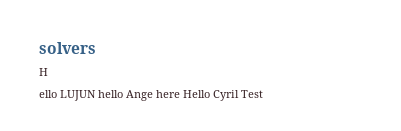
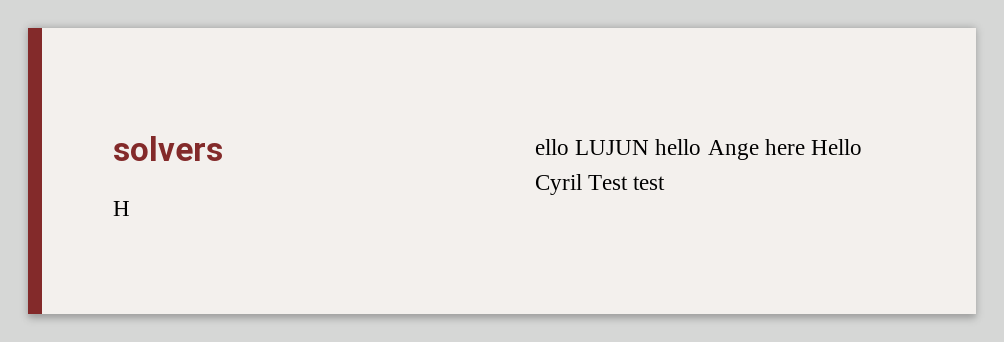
- ello LUJUN hello Ange here Hello Cyril Test
+ ello LUJUN hello Ange here Hello Cyril Test test

